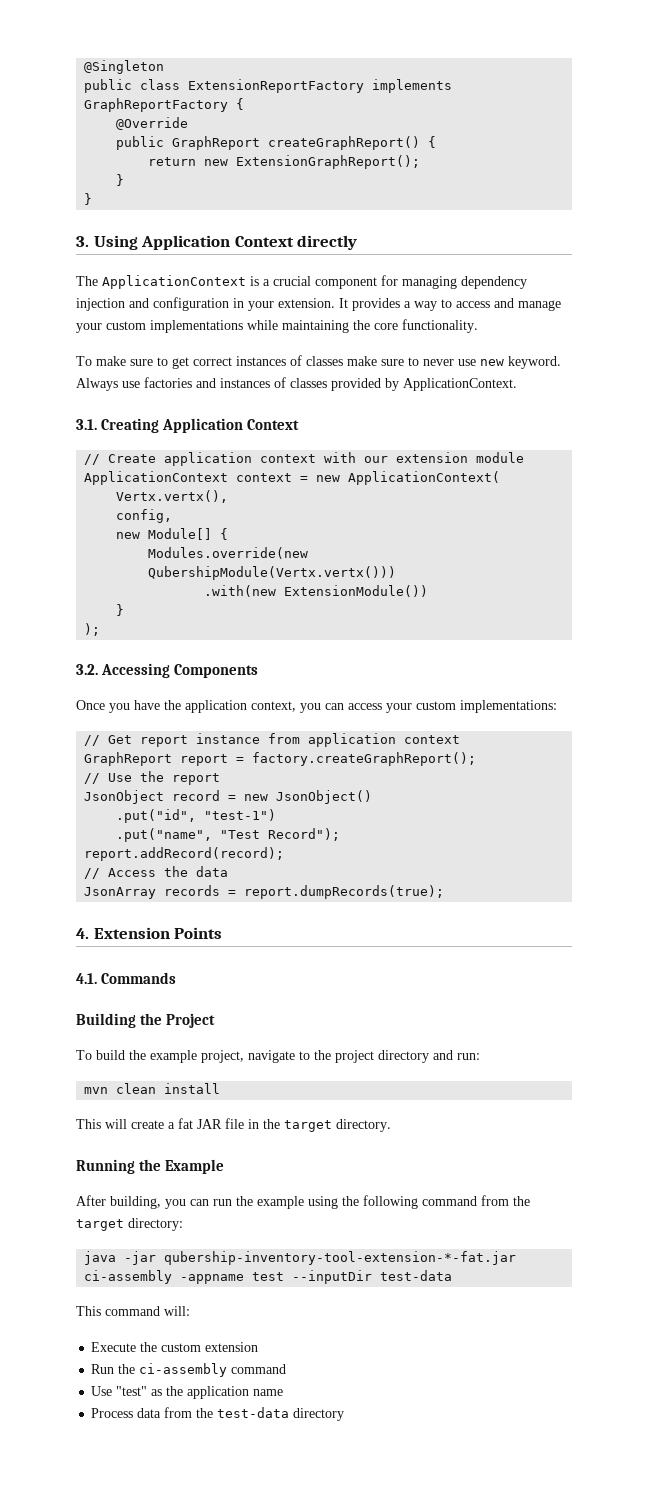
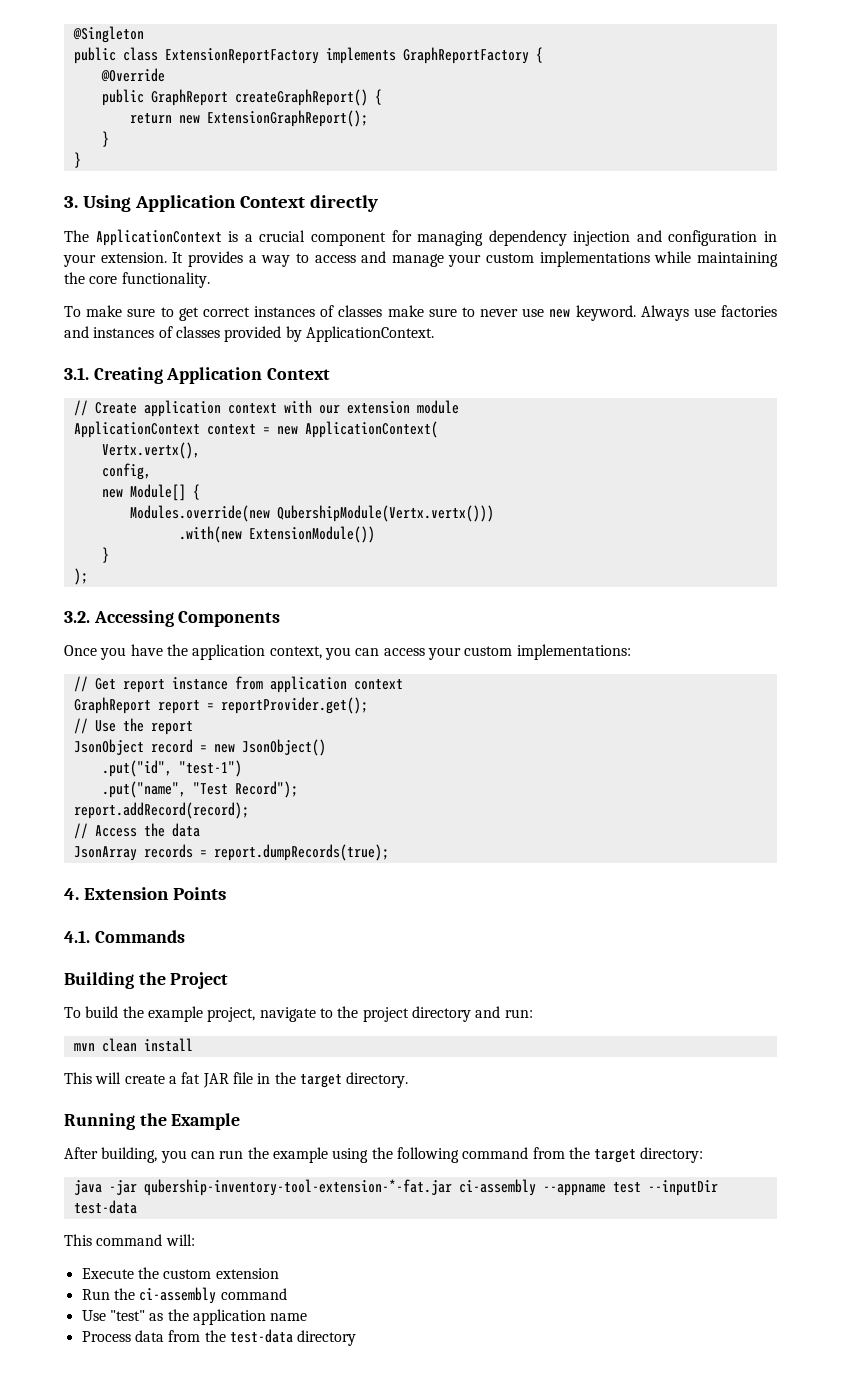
- GraphReport report = factory.createGraphReport();
+ GraphReport report = reportProvider.get();
- java -jar qubership-inventory-tool-extension-*-fat.jar ci-assembly -appname test --inputDir test-data
+ java -jar qubership-inventory-tool-extension-*-fat.jar ci-assembly --appname test --inputDir test-data

